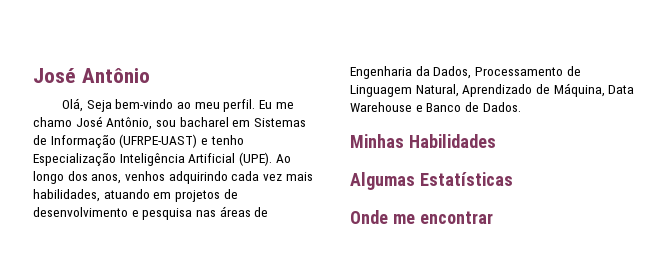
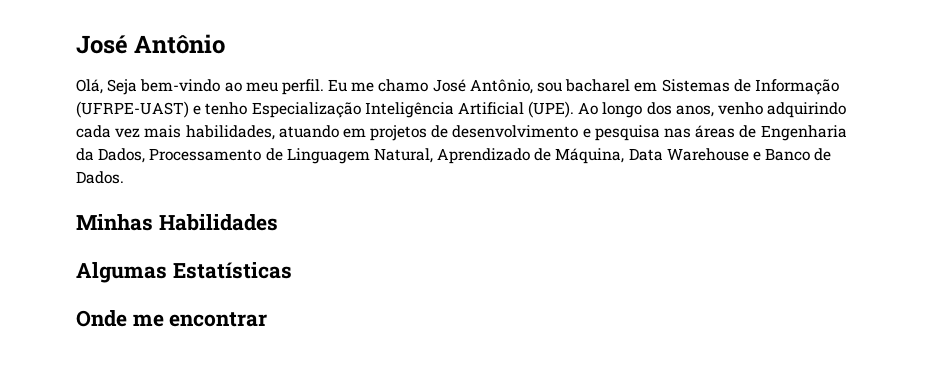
- Ao longo dos anos, venhos adquirindo cada vez mais habilidades, atuando em projetos de desenvolvimento e pesquisa nas áreas de Engenharia da Dados, Processamento de Linguagem Natural, Aprendizado de Máquina, Data Warehouse e Banco de Dados.
+ Ao longo dos anos, venho adquirindo cada vez mais habilidades, atuando em projetos de desenvolvimento e pesquisa nas áreas de Engenharia da Dados, Processamento de Linguagem Natural, Aprendizado de Máquina, Data Warehouse e Banco de Dados.

